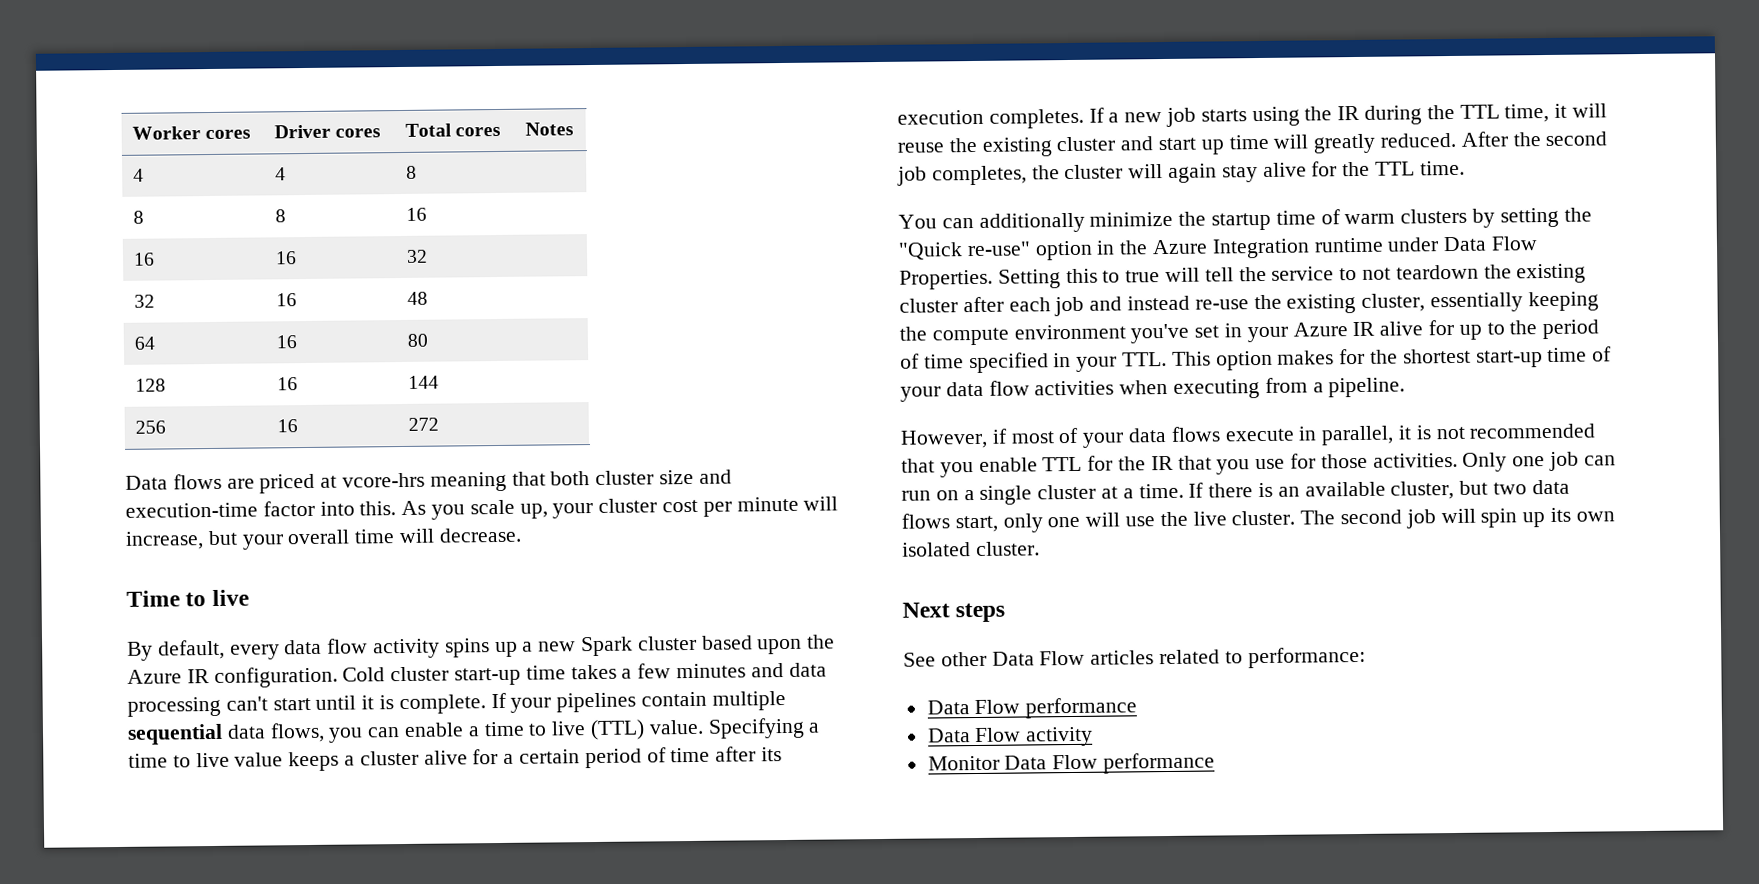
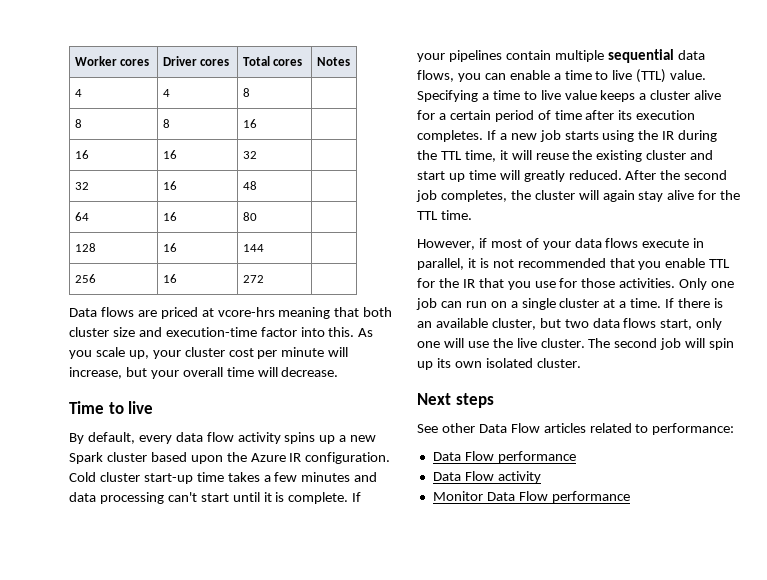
- You can additionally minimize the startup time of warm clusters by setting the "Quick re-use" option in the Azure Integration runtime under Data Flow Properties. Setting this to true will tell the service to not teardown the existing cluster after each job and instead re-use the existing cluster, essentially keeping the compute environment you've set in your Azure IR alive for up to the period of time specified in your TTL. This option makes for the shortest start-up time of your data flow activities when executing from a pipeline.

